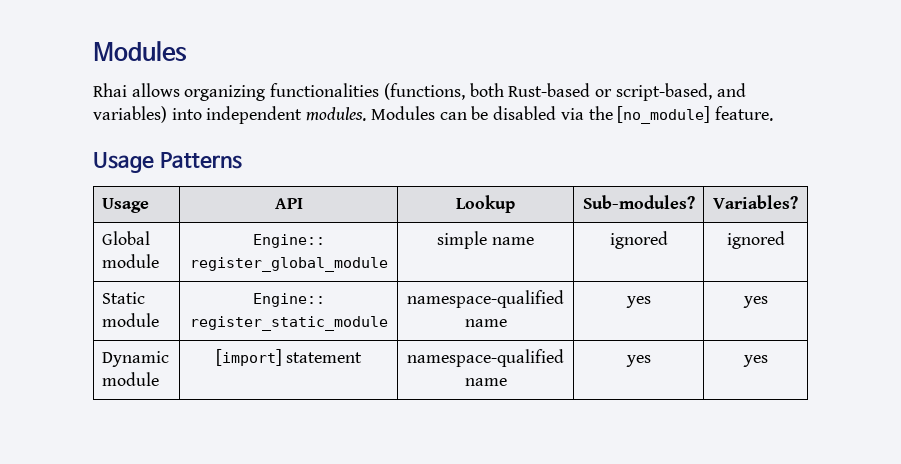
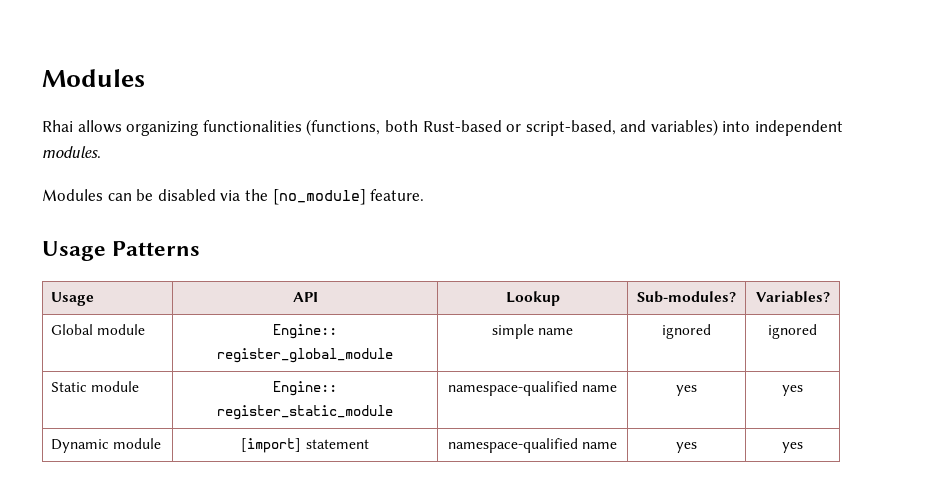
- Rhai allows organizing functionalities (functions, both Rust-based or script-based, and variables) into independent modules. Modules can be disabled via the [no_module] feature.
+ Rhai allows organizing functionalities (functions, both Rust-based or script-based, and variables) into independent modules.
+ Modules can be disabled via the [no_module] feature.

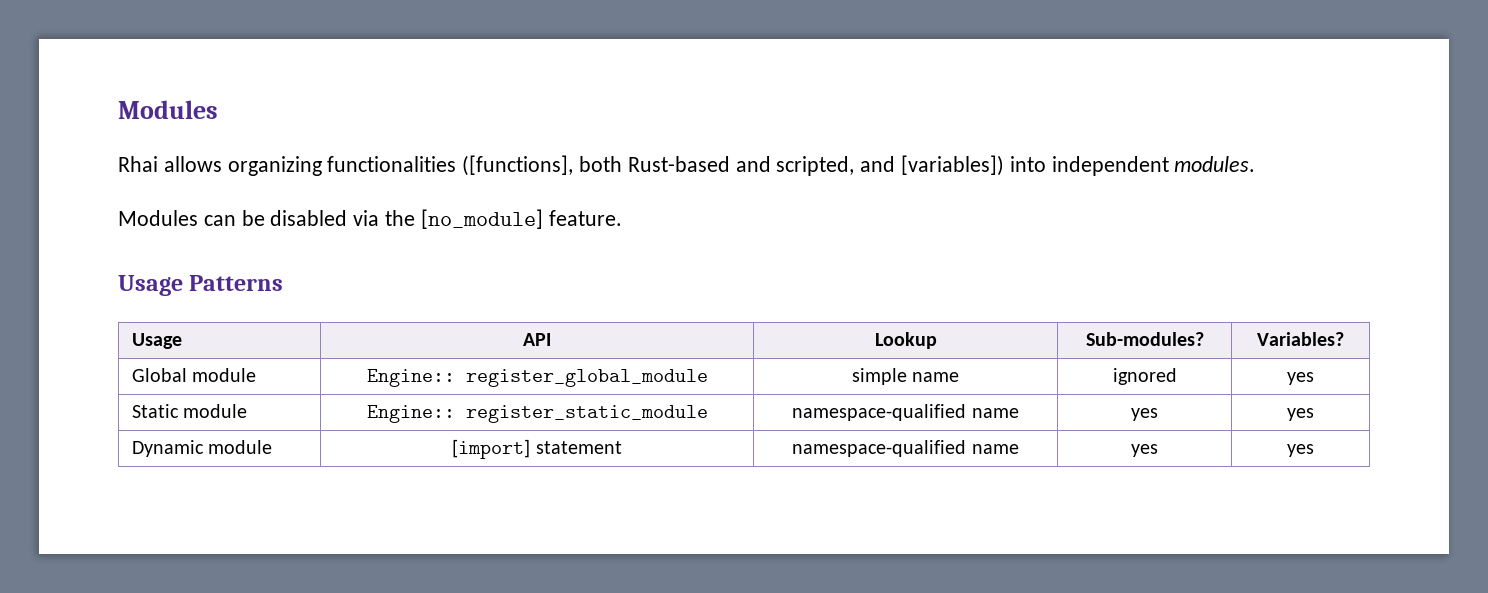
- Rhai allows organizing functionalities (functions, both Rust-based or script-based, and variables) into independent modules.
+ Rhai allows organizing functionalities ([functions], both Rust-based and scripted, and [variables]) into independent modules.
- Global module | Engine:: register_global_module | simple name | ignored | ignored
+ Global module | Engine:: register_global_module | simple name | ignored | yes

